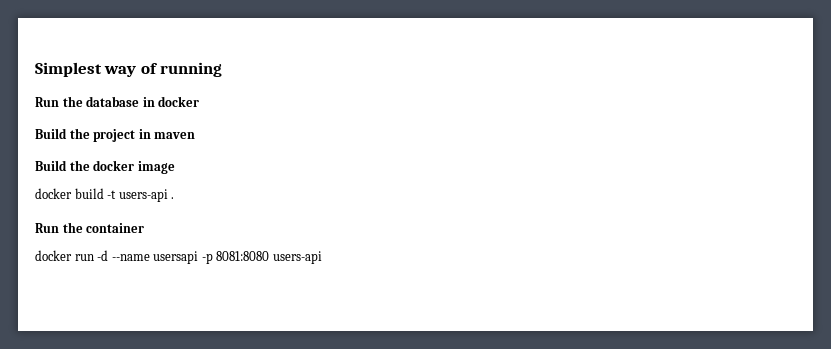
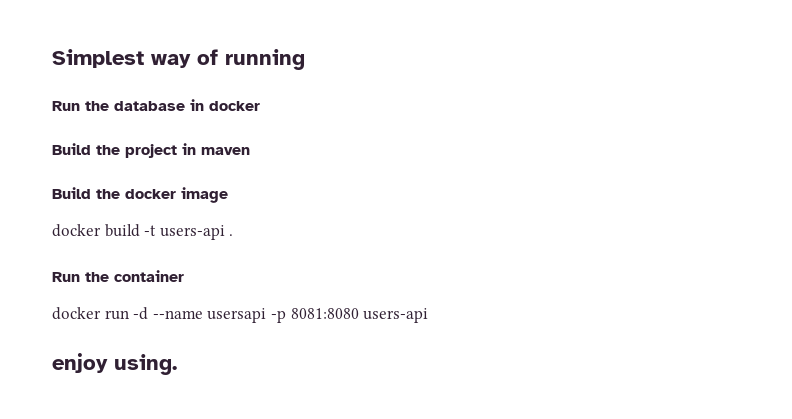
+ enjoy using.

